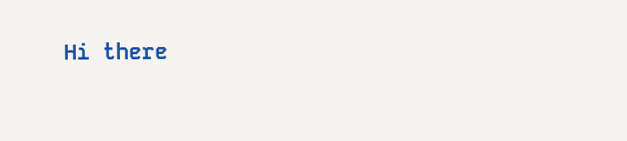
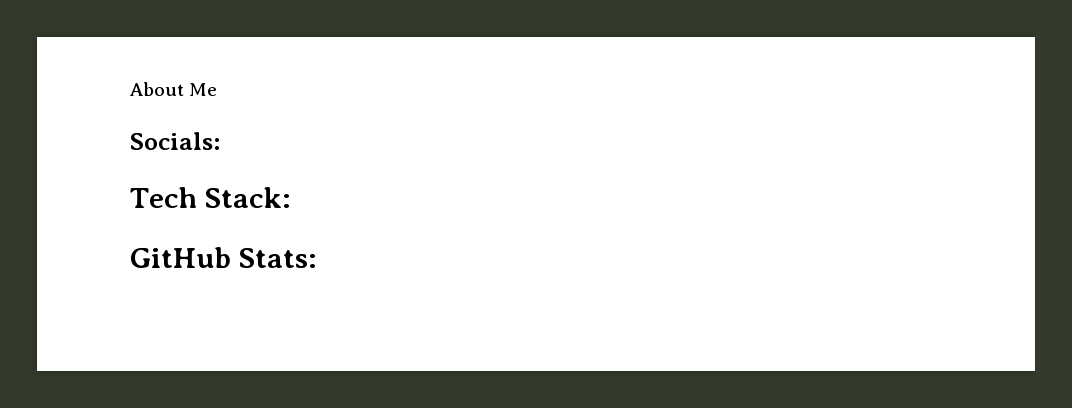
- Hi there
+ About Me
+ Socials:
+ Tech Stack:
+ GitHub Stats:

